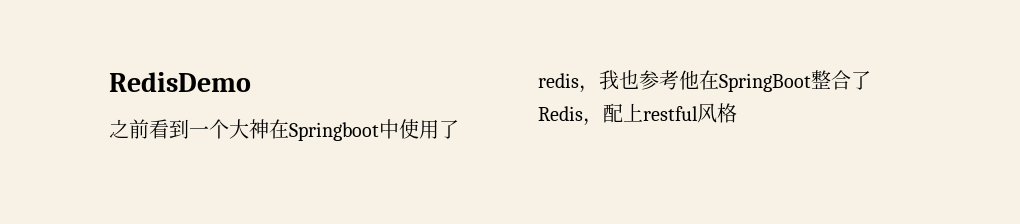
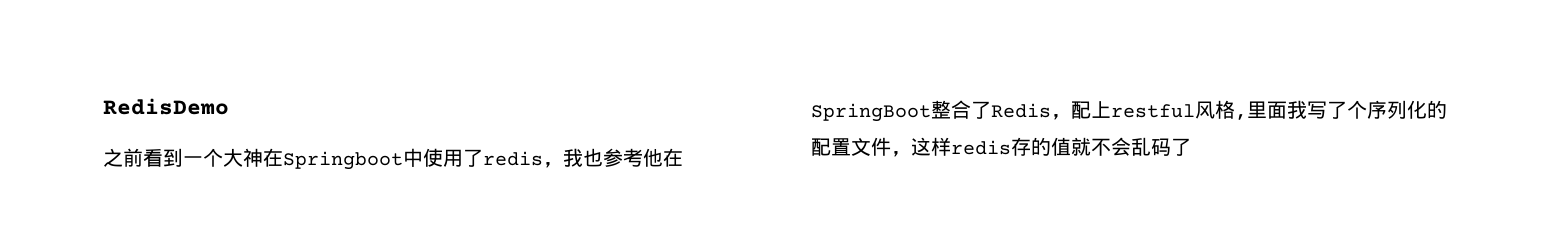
- 之前看到一个大神在Springboot中使用了redis，我也参考他在SpringBoot整合了Redis，配上restful风格
+ 之前看到一个大神在Springboot中使用了redis，我也参考他在SpringBoot整合了Redis，配上restful风格,里面我写了个序列化的配置文件，这样redis存的值就不会乱码了

